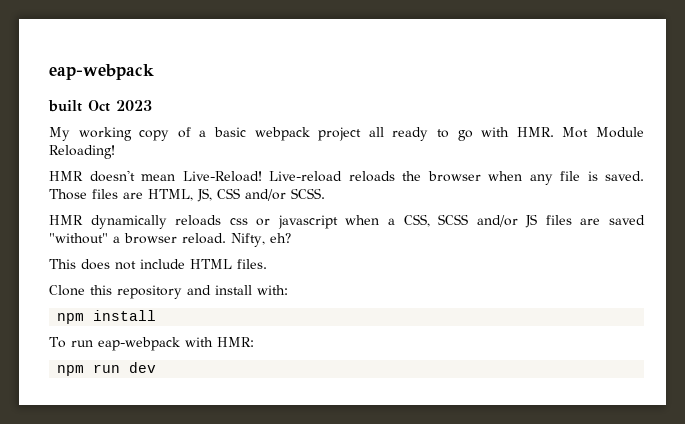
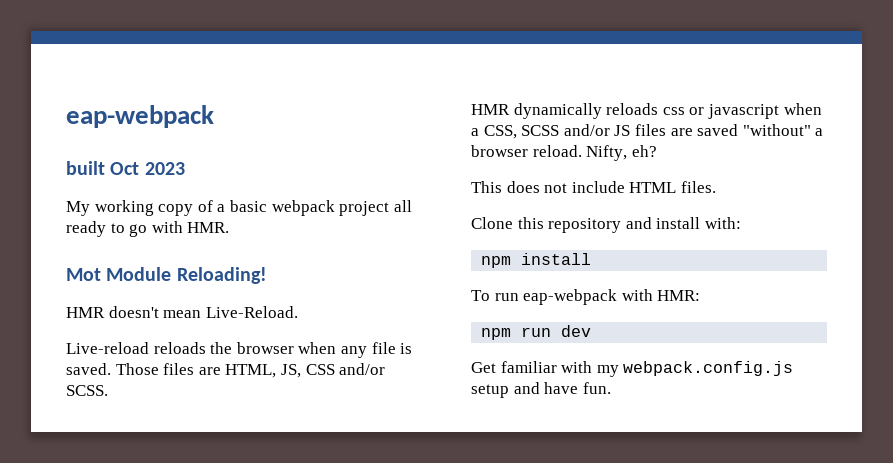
- My working copy of a basic webpack project all ready to go with HMR. Mot Module Reloading!
+ My working copy of a basic webpack project all ready to go with HMR.
+ Mot Module Reloading!
- HMR doesn't mean Live-Reload! Live-reload reloads the browser when any file is saved.
+ HMR doesn't mean Live-Reload.
+ Live-reload reloads the browser when any file is saved.
+ Get familiar with my webpack.config.js setup and have fun.

